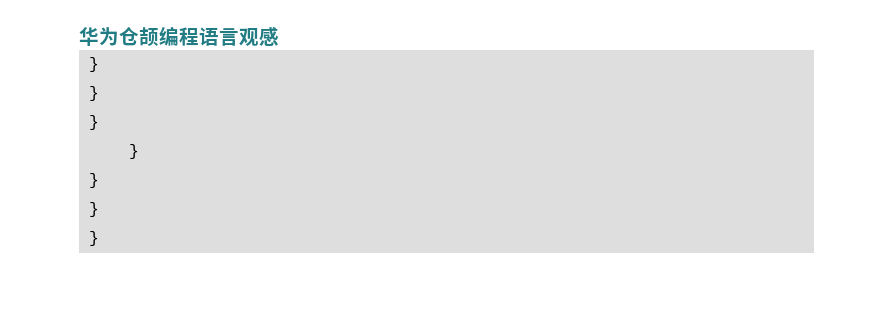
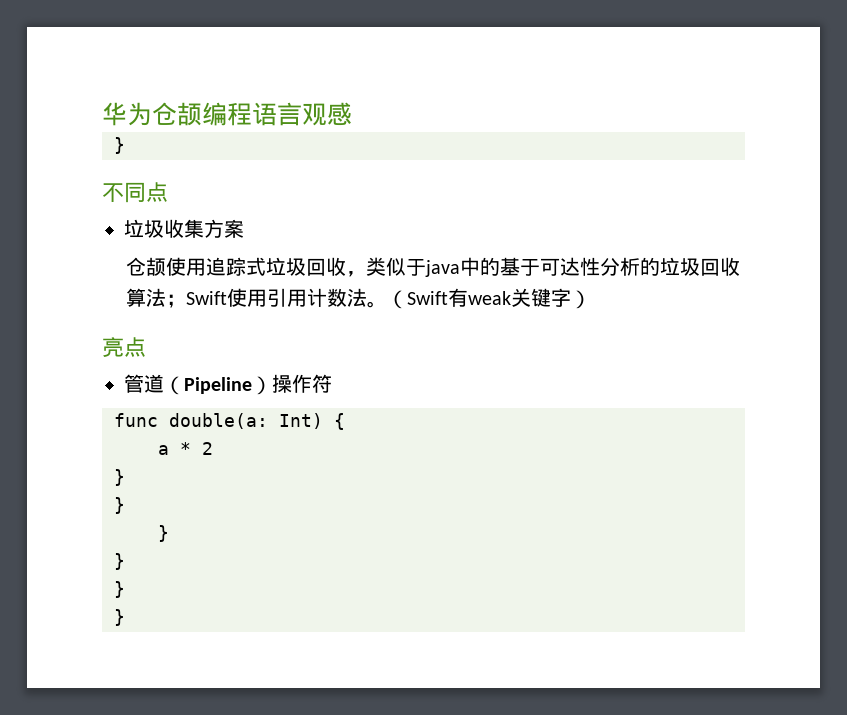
+ 不同点
+ 垃圾收集方案
+ 仓颉使用追踪式垃圾回收，类似于java中的基于可达性分析的垃圾回收算法；Swift使用引用计数法。（Swift有weak关键字）
+ 亮点
+ 管道（Pipeline）操作符
+ func double(a: Int) {
+ a * 2

